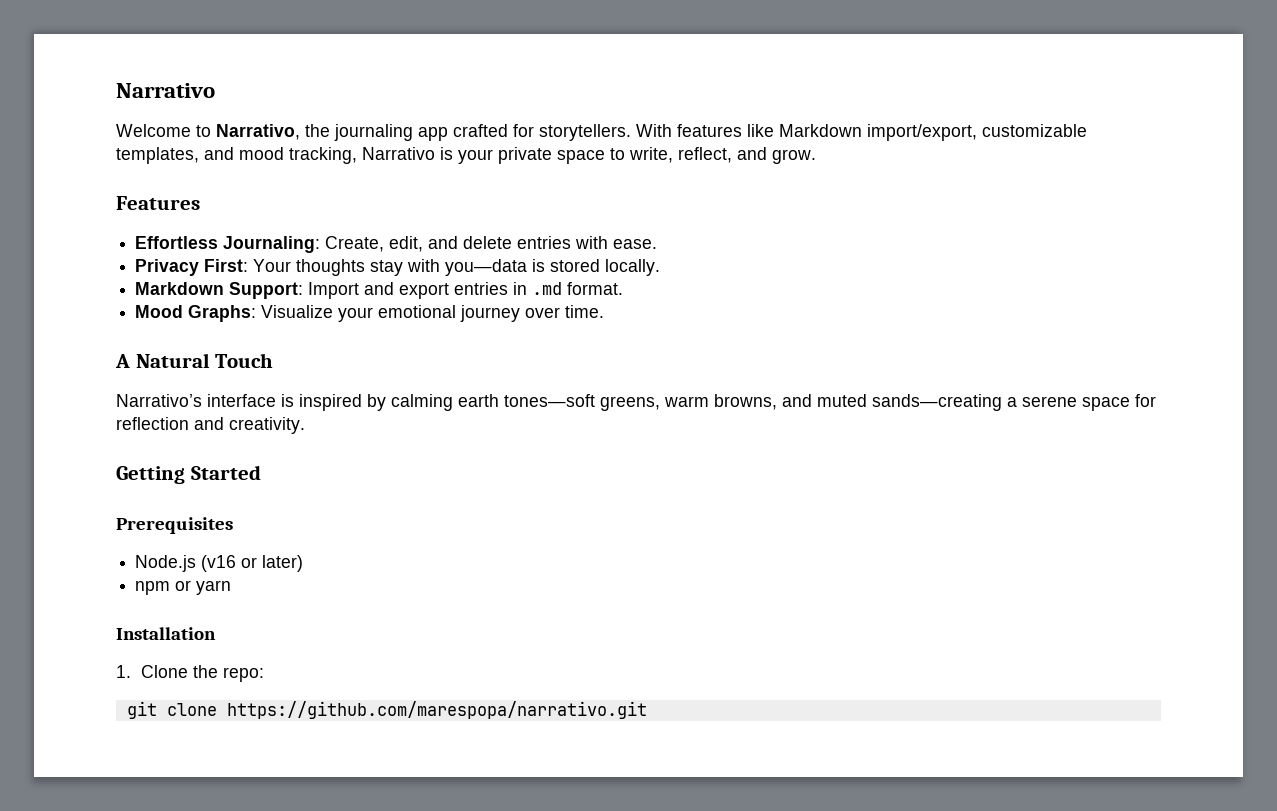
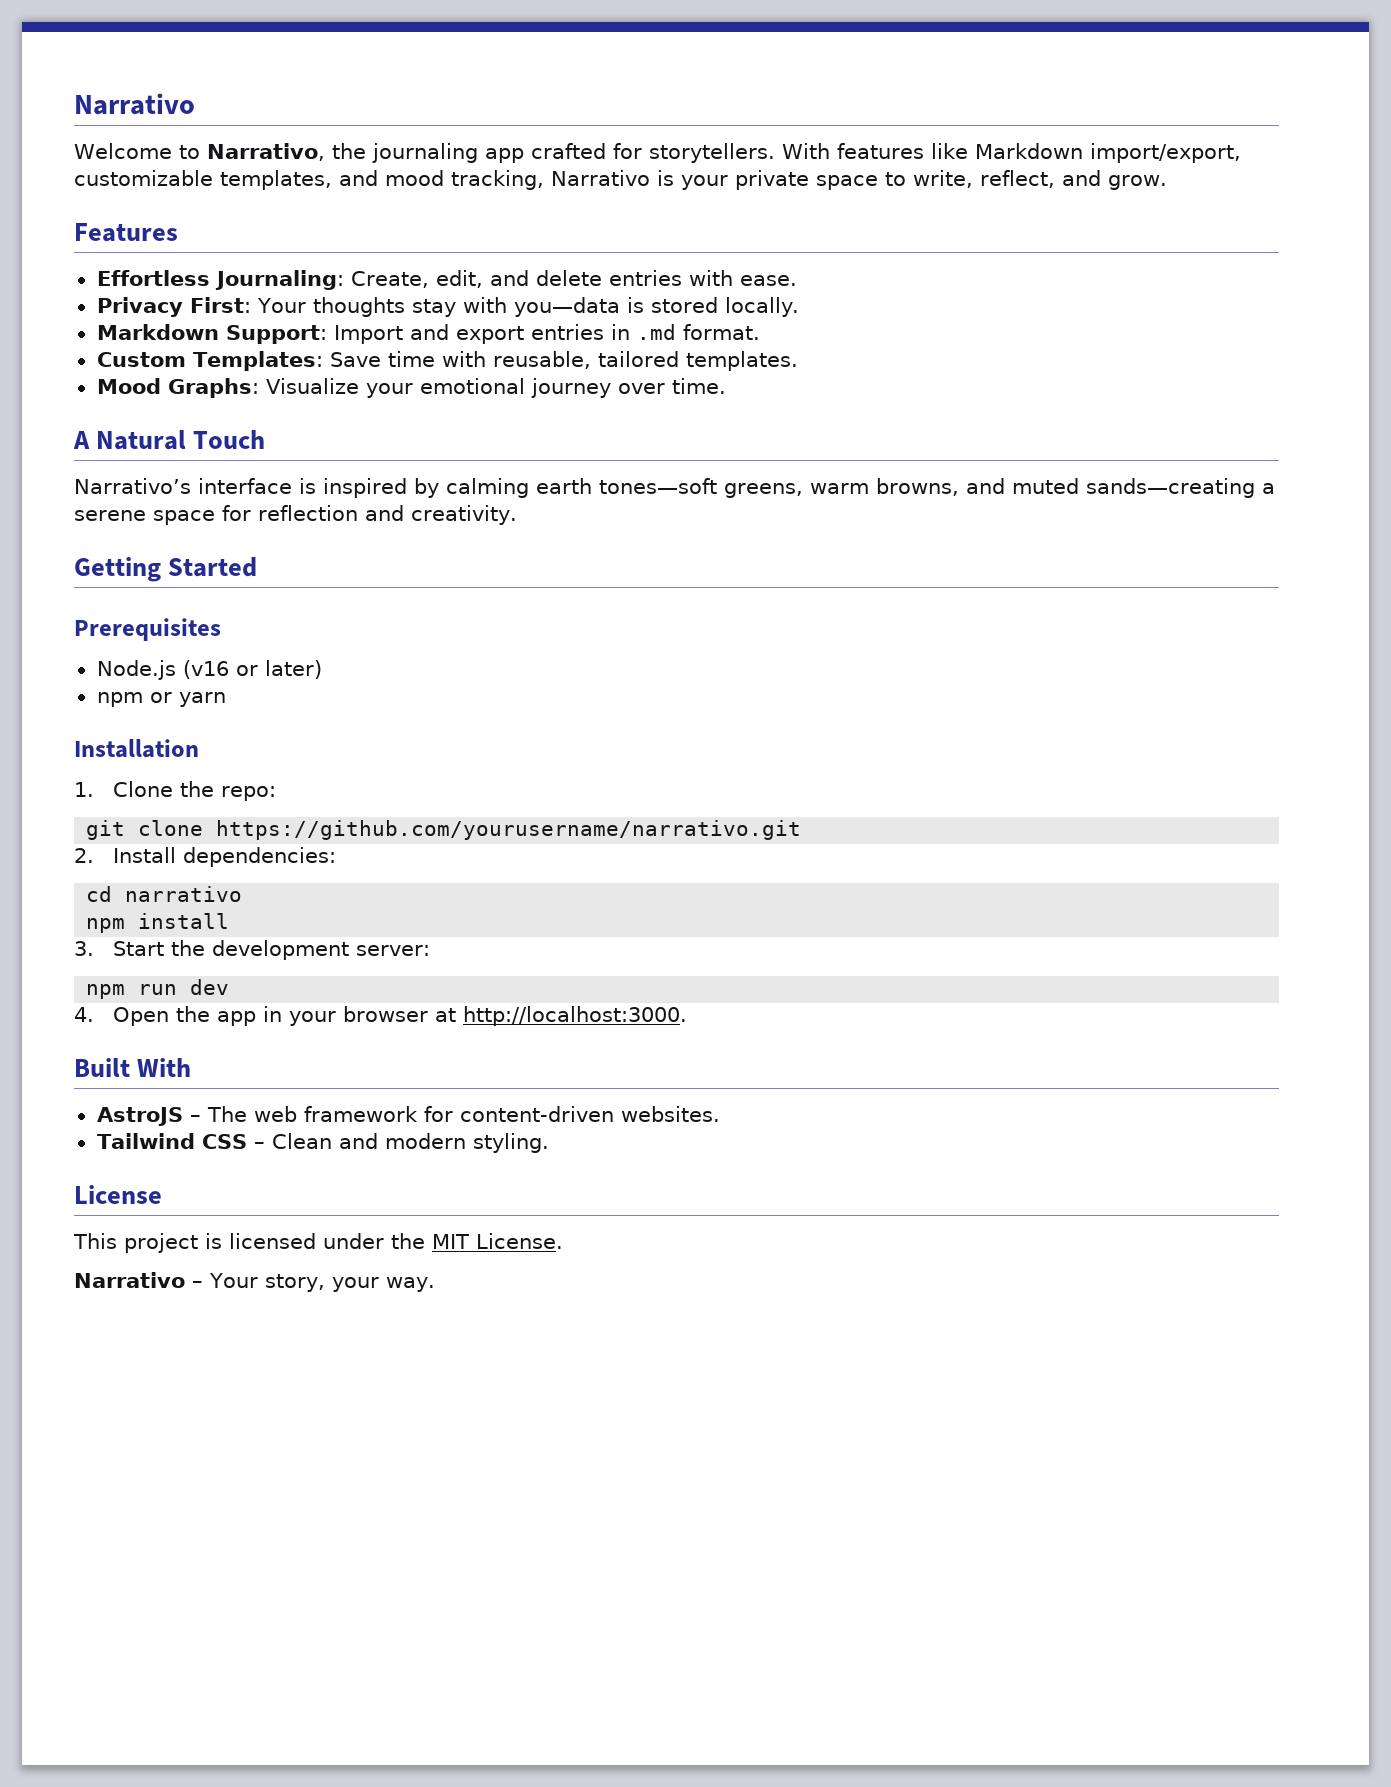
+ Custom Templates: Save time with reusable, tailored templates.
- git clone https://github.com/marespopa/narrativo.git
+ git clone https://github.com/yourusername/narrativo.git
+ 2. Install dependencies:
+ cd narrativo
+ npm install
+ 3. Start the development server:
+ npm run dev
+ 4. Open the app in your browser at http://localhost:3000.
+ Built With
+ AstroJS – The web framework for content-driven websites.
+ Tailwind CSS – Clean and modern styling.
+ License
+ This project is licensed under the MIT License.
+ Narrativo – Your story, your way.

